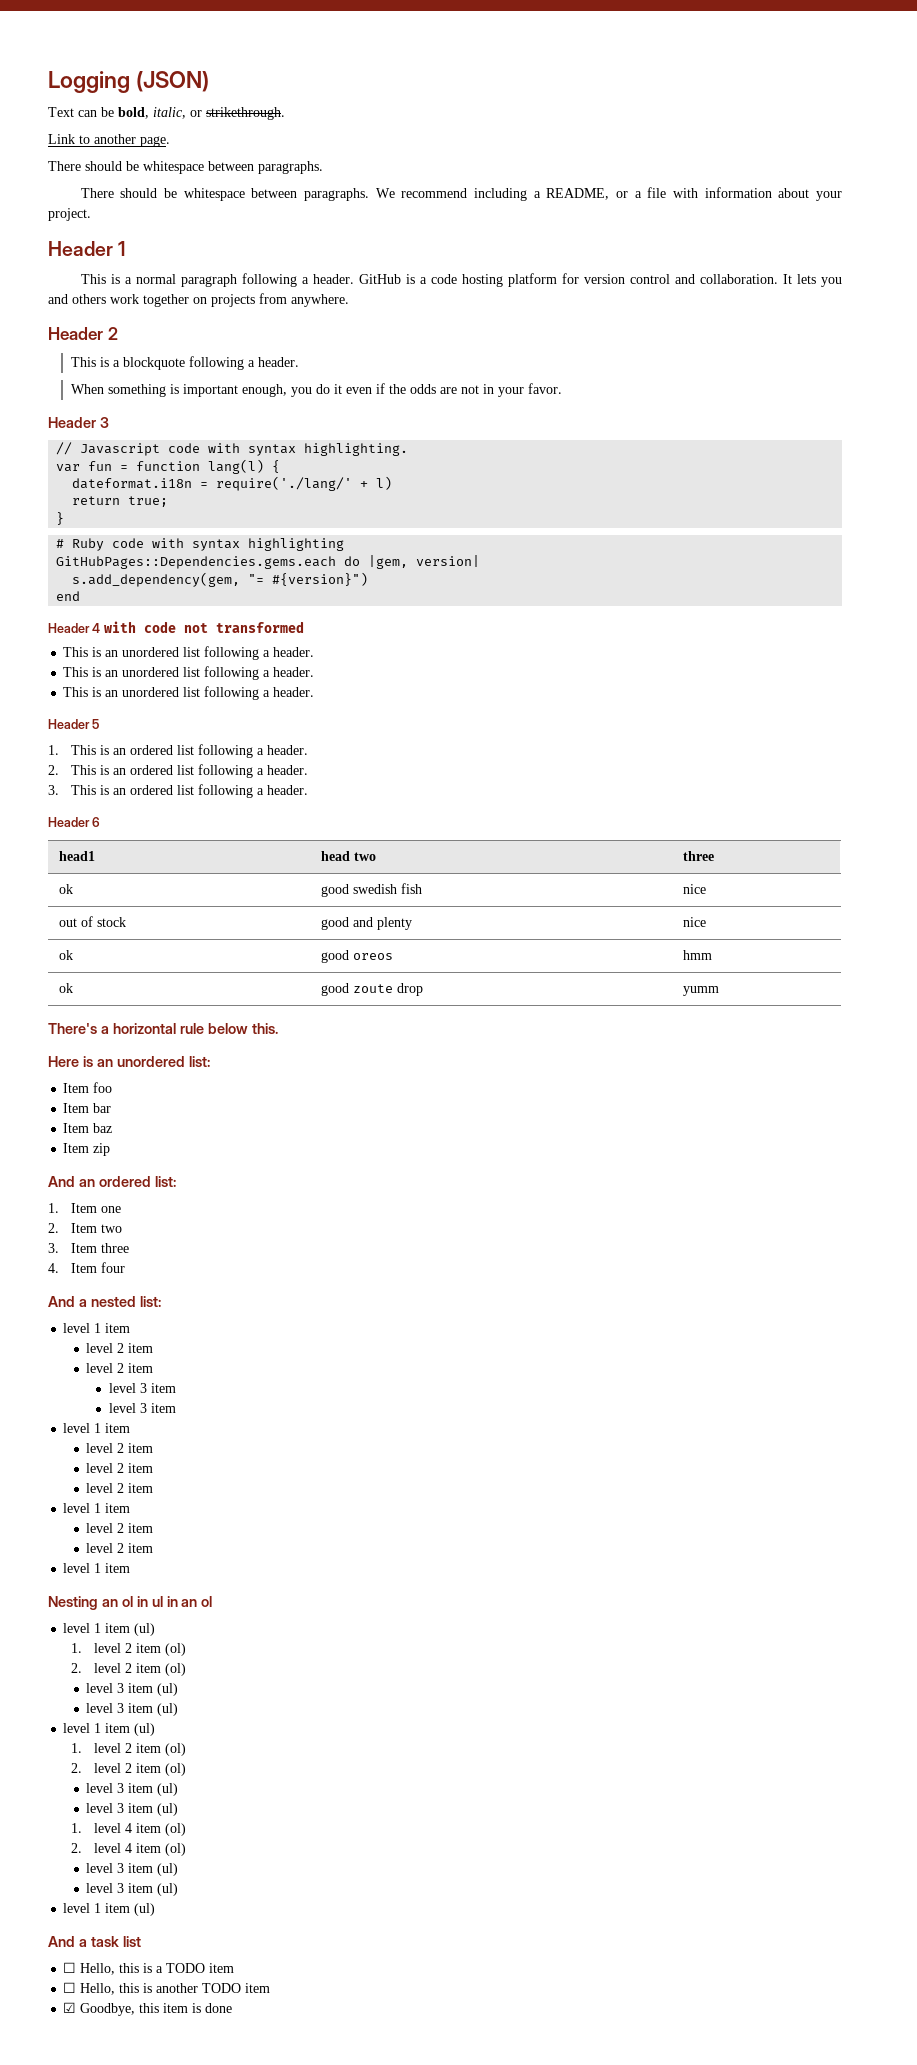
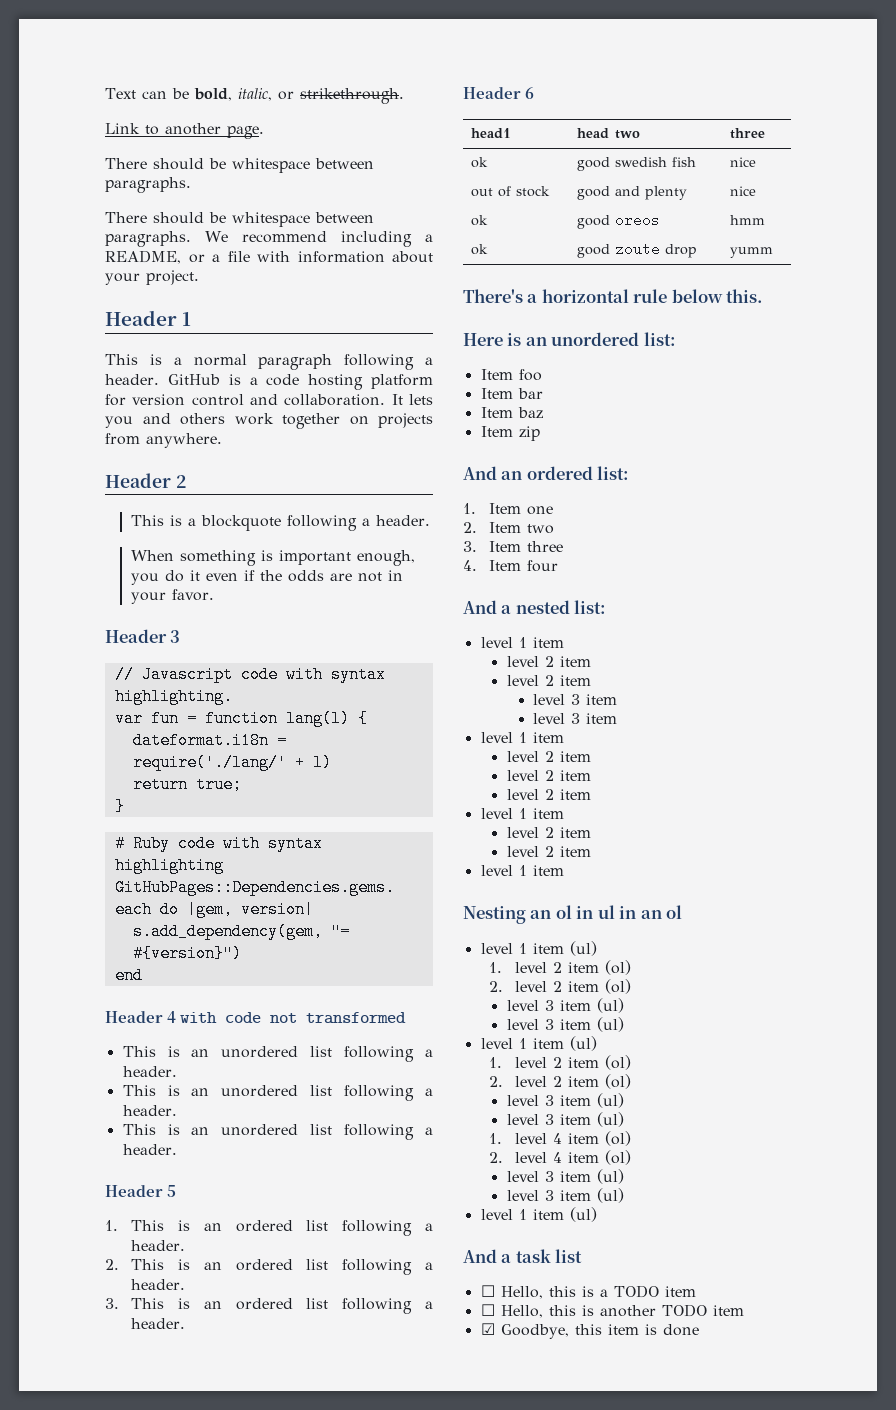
- Logging (JSON)

